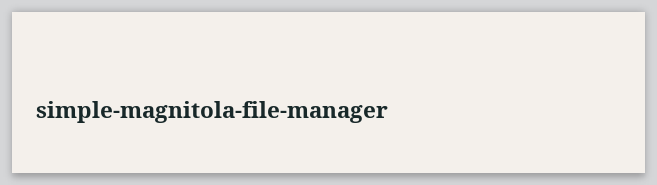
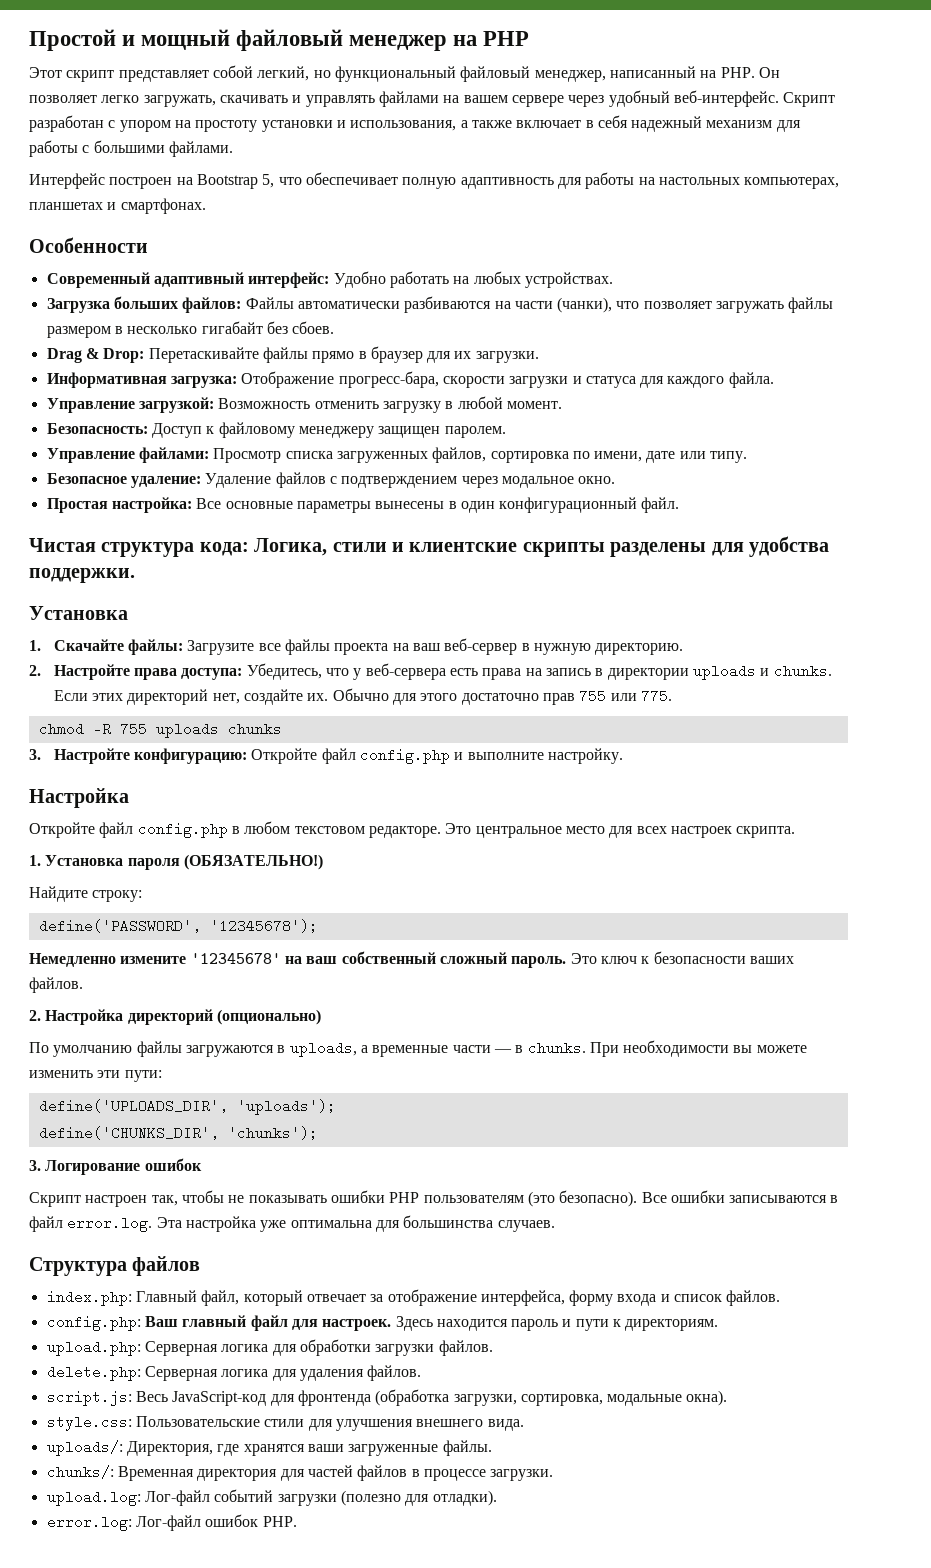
- simple-magnitola-file-manager
+ Простой и мощный файловый менеджер на PHP
+ Этот скрипт представляет собой легкий, но функциональный файловый менеджер, написанный на PHP. Он позволяет легко загружать, скачивать и управлять файлами на вашем сервере через удобный веб-интерфейс. Скрипт разработан с упором на простоту установки и использования, а также включает в себя надежный механизм для работы с большими файлами.
+ Интерфейс построен на Bootstrap 5, что обеспечивает полную адаптивность для работы на настольных компьютерах, планшетах и смартфонах.
+ Особенности
+ Современный адаптивный интерфейс: Удобно работать на любых устройствах.
+ Загрузка больших файлов: Файлы автоматически разбиваются на части (чанки), что позволяет загружать файлы размером в несколько гигабайт без сбоев.
+ Drag & Drop: Перетаскивайте файлы прямо в браузер для их загрузки.
+ Информативная загрузка: Отображение прогресс-бара, скорости загрузки и статуса для каждого файла.
+ Управление загрузкой: Возможность отменить загрузку в любой момент.
+ Безопасность: Доступ к файловому менеджеру защищен паролем.
+ Управление файлами: Просмотр списка загруженных файлов, сортировка по имени, дате или типу.
+ Безопасное удаление: Удаление файлов с подтверждением через модальное окно.
+ Простая настройка: Все основные параметры вынесены в один конфигурационный файл.
+ Чистая структура кода: Логика, стили и клиентские скрипты разделены для удобства поддержки.
+ Установка
+ 1. Скачайте файлы: Загрузите все файлы проекта на ваш веб-сервер в нужную директорию.
+ 2. Настройте права доступа: Убедитесь, что у веб-сервера есть права на запись в директории uploads и chunks. Если этих директорий нет, создайте их. Обычно для этого достаточно прав 755 или 775.
+ chmod -R 755 uploads chunks
+ 3. Настройте конфигурацию: Откройте файл config.php и выполните настройку.
+ Настройка
+ Откройте файл config.php в любом текстовом редакторе. Это центральное место для всех настроек скрипта.
+ 1. Установка пароля (ОБЯЗАТЕЛЬНО!)
+ Найдите строку:
+ define('PASSWORD', '12345678');
+ Немедленно измените '12345678' на ваш собственный сложный пароль. Это ключ к безопасности ваших файлов.
+ 2. Настройка директорий (опционально)
+ По умолчанию файлы загружаются в uploads, а временные части — в chunks. При необходимости вы можете изменить эти пути:
+ define('UPLOADS_DIR', 'uploads');
+ define('CHUNKS_DIR', 'chunks');
+ 3. Логирование ошибок
+ Скрипт настроен так, чтобы не показывать ошибки PHP пользователям (это безопасно). Все ошибки записываются в файл error.log. Эта настройка уже оптимальна для большинства случаев.
+ Структура файлов
+ index.php: Главный файл, который отвечает за отображение интерфейса, форму входа и список файлов.
+ config.php: Ваш главный файл для настроек. Здесь находится пароль и пути к директориям.
+ upload.php: Серверная логика для обработки загрузки файлов.
+ delete.php: Серверная логика для удаления файлов.
+ script.js: Весь JavaScript-код для фронтенда (обработка загрузки, сортировка, модальные окна).
+ style.css: Пользовательские стили для улучшения внешнего вида.
+ uploads/: Директория, где хранятся ваши загруженные файлы.
+ chunks/: Временная директория для частей файлов в процессе загрузки.
+ upload.log: Лог-файл событий загрузки (полезно для отладки).
+ error.log: Лог-файл ошибок PHP.

